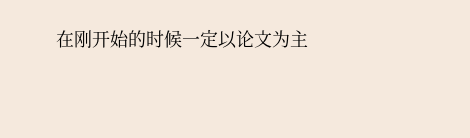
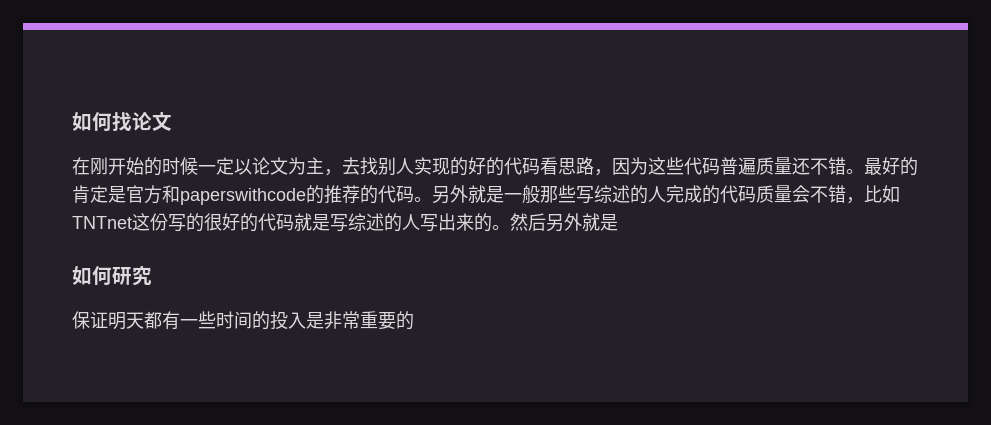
+ 如何找论文
- 在刚开始的时候一定以论文为主
+ 在刚开始的时候一定以论文为主，去找别人实现的好的代码看思路，因为这些代码普遍质量还不错。最好的肯定是官方和paperswithcode的推荐的代码。另外就是一般那些写综述的人完成的代码质量会不错，比如TNTnet这份写的很好的代码就是写综述的人写出来的。然后另外就是
+ 如何研究
+ 保证明天都有一些时间的投入是非常重要的

